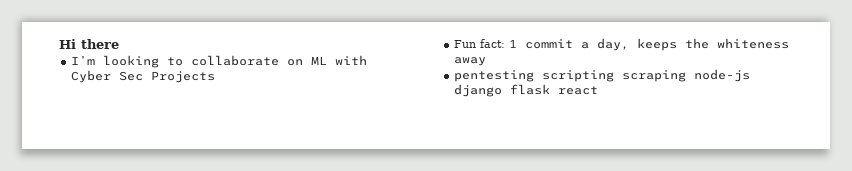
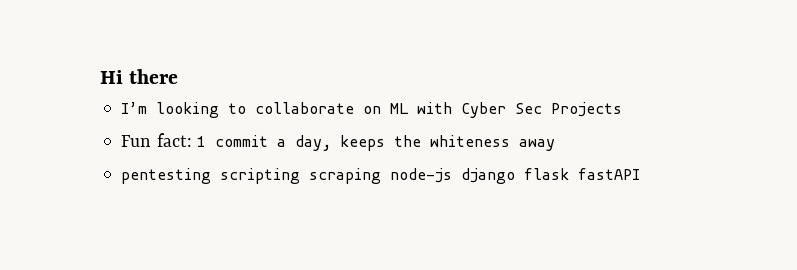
- pentesting scripting scraping node-js django flask react
+ pentesting scripting scraping node-js django flask fastAPI

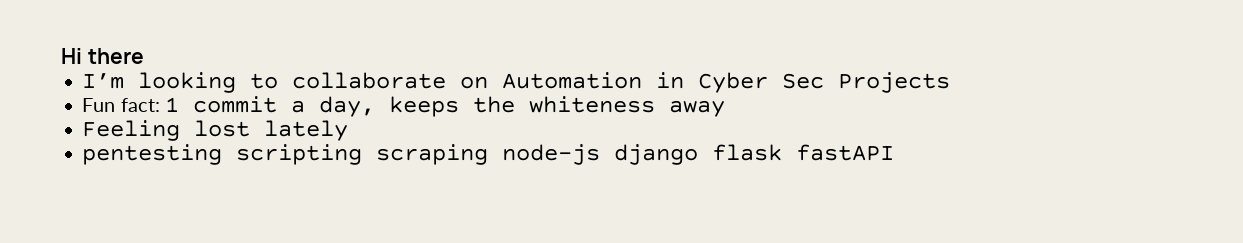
- I’m looking to collaborate on ML with Cyber Sec Projects
+ I’m looking to collaborate on Automation in Cyber Sec Projects
+ Feeling lost lately

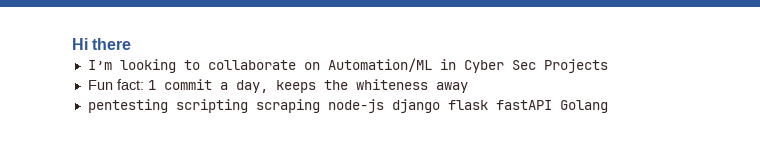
- I’m looking to collaborate on Automation in Cyber Sec Projects
+ I’m looking to collaborate on Automation/ML in Cyber Sec Projects
- Feeling lost lately
- pentesting scripting scraping node-js django flask fastAPI
+ pentesting scripting scraping node-js django flask fastAPI Golang

